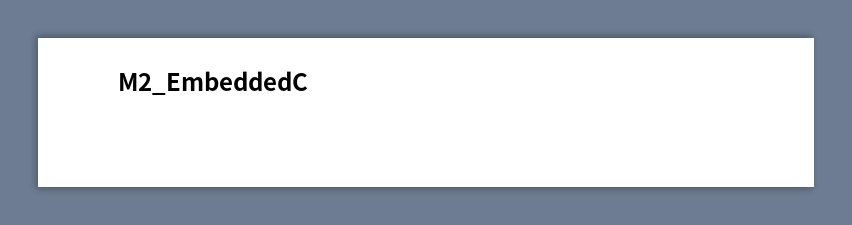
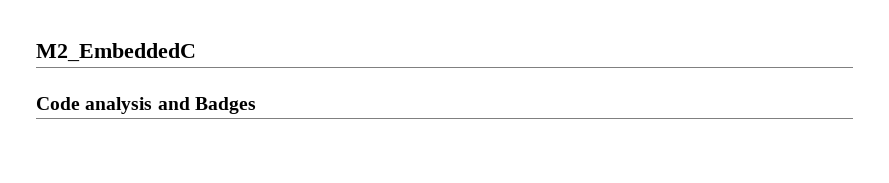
+ Code analysis and Badges

